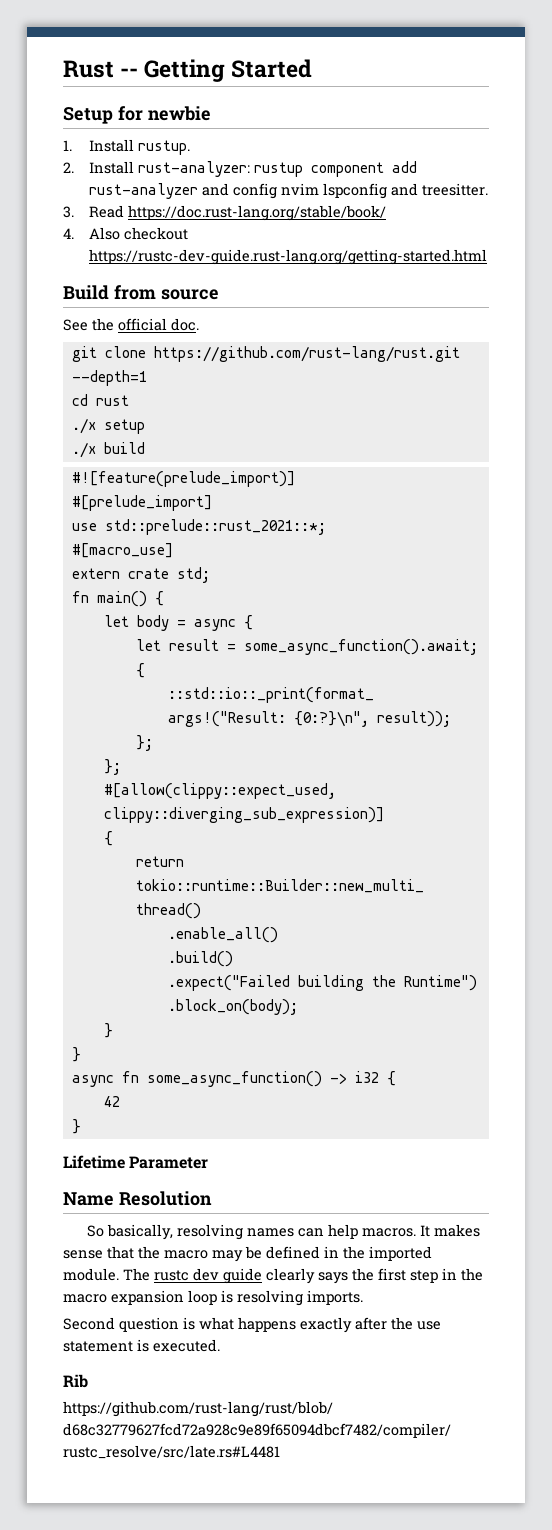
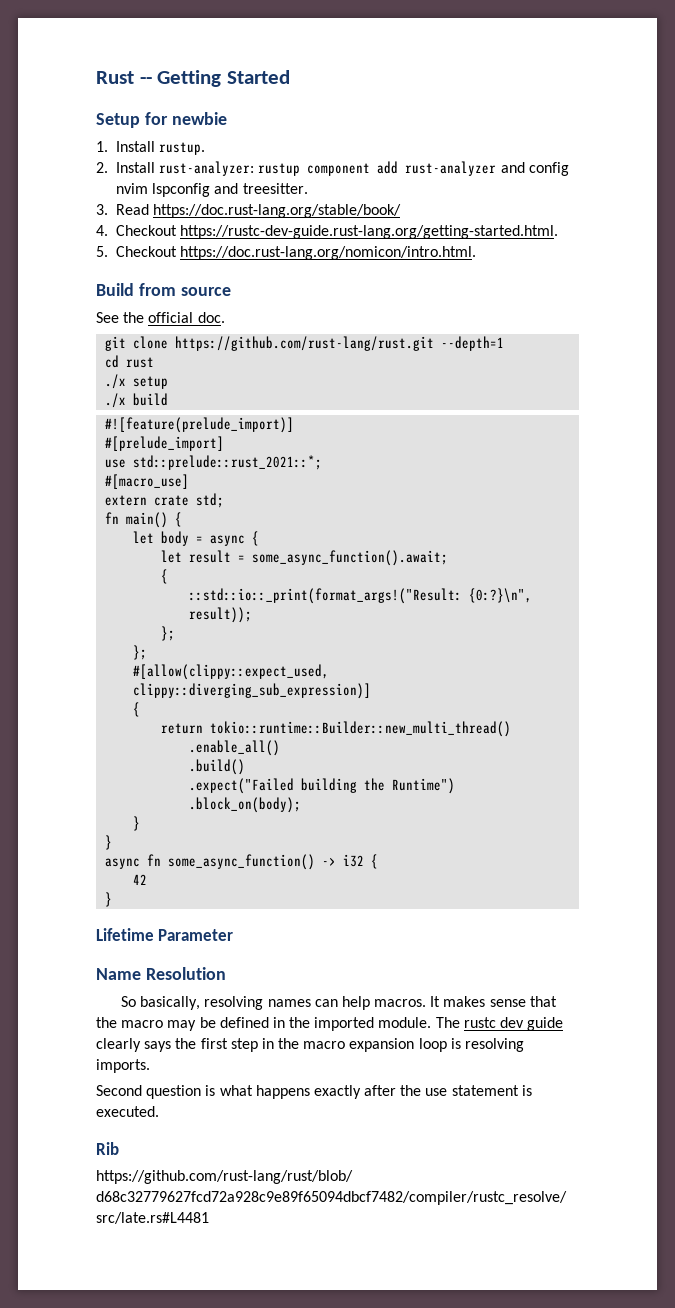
- 4. Also checkout https://rustc-dev-guide.rust-lang.org/getting-started.html
+ 4. Checkout https://rustc-dev-guide.rust-lang.org/getting-started.html.
+ 5. Checkout https://doc.rust-lang.org/nomicon/intro.html.

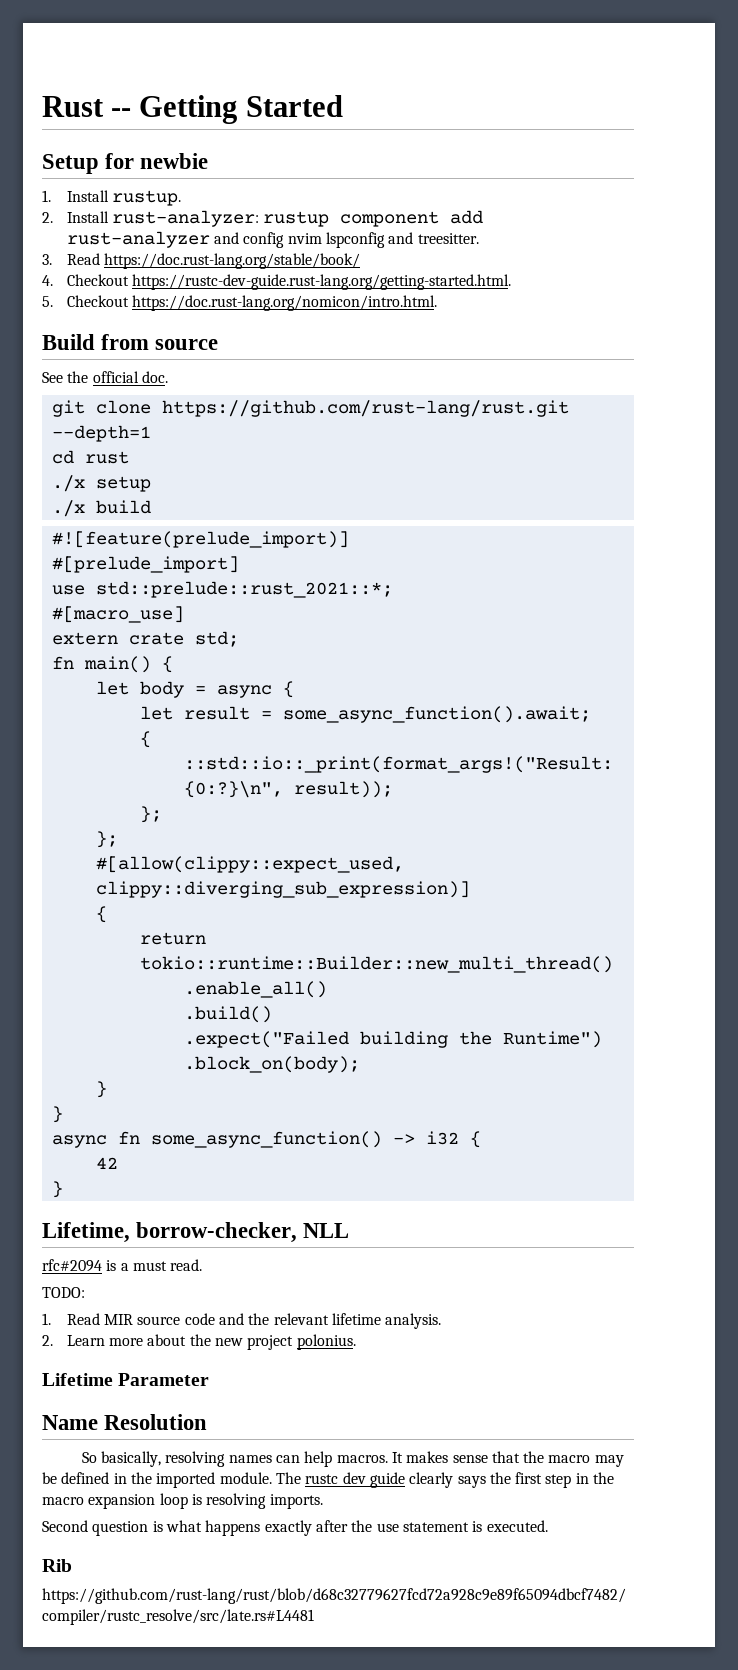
+ Lifetime, borrow-checker, NLL
+ rfc#2094 is a must read.
+ TODO:
+ 1. Read MIR source code and the relevant lifetime analysis.
+ 2. Learn more about the new project polonius.

